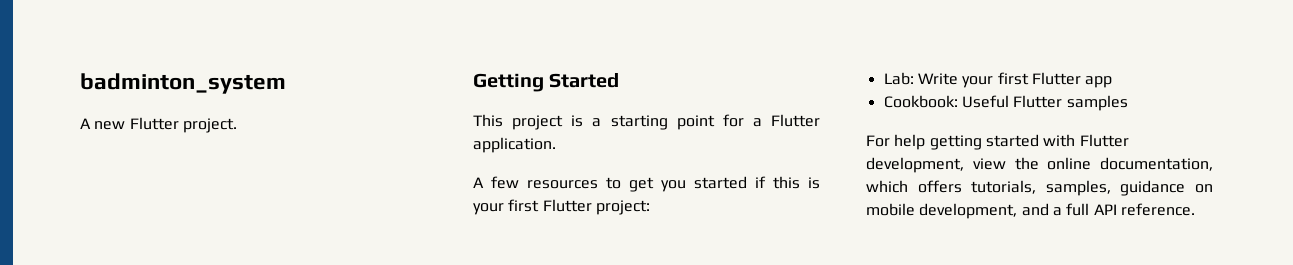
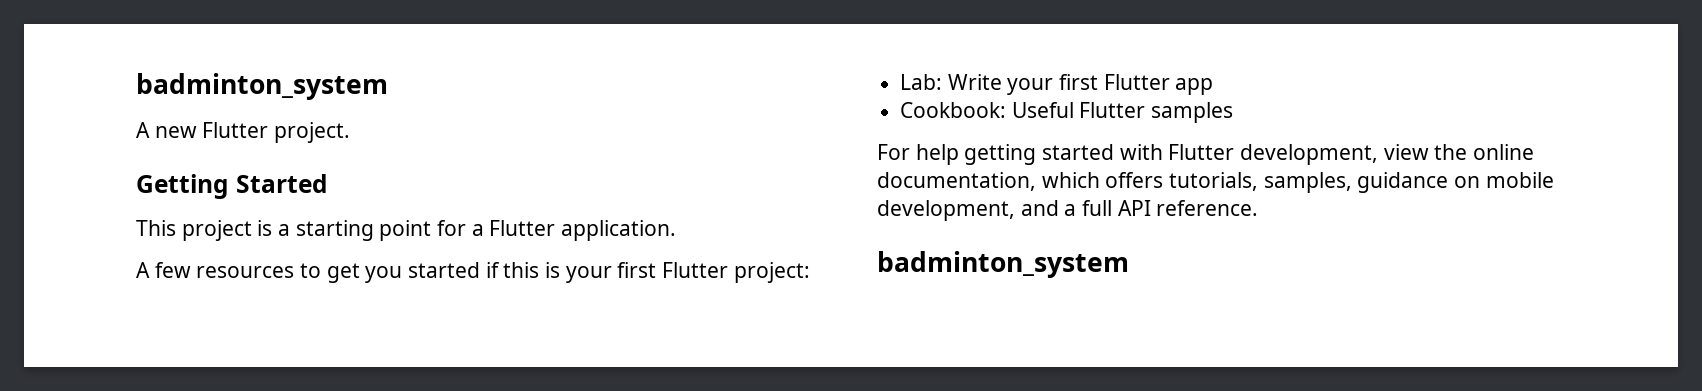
  For help getting started with Flutter development, view the online documentation, which offers tutorials, samples, guidance on mobile development, and a full API reference.
+ badminton_system

